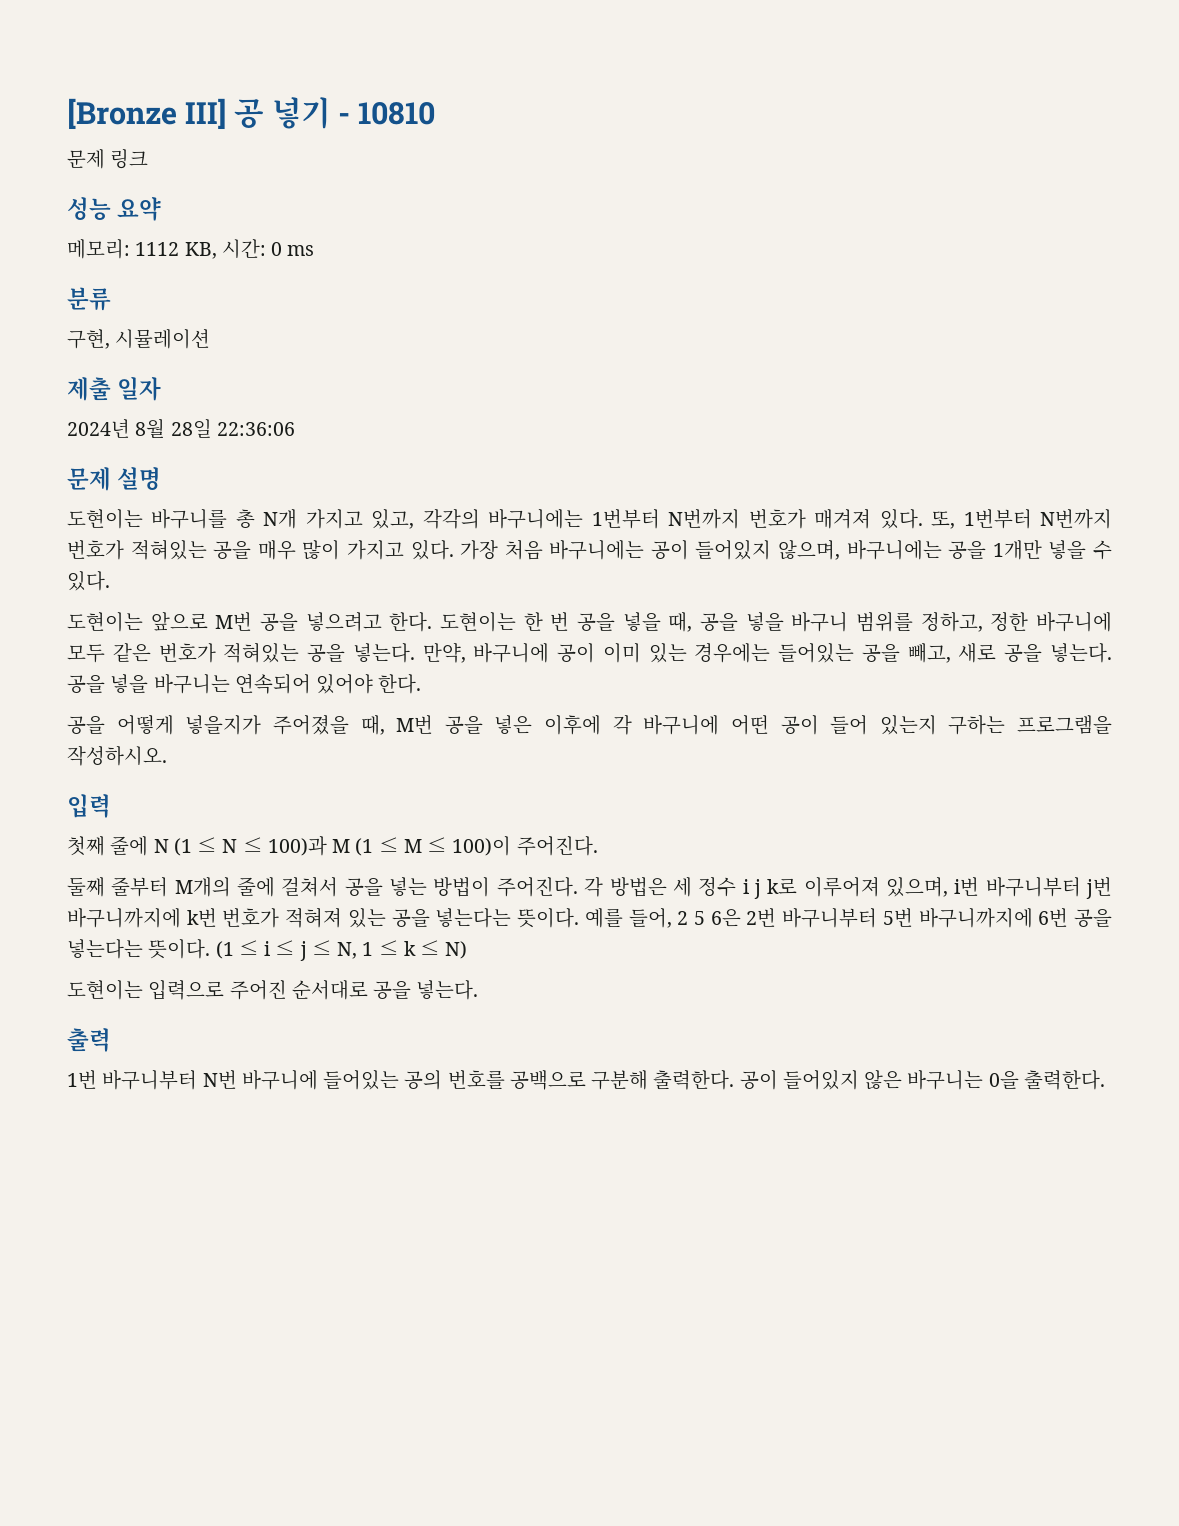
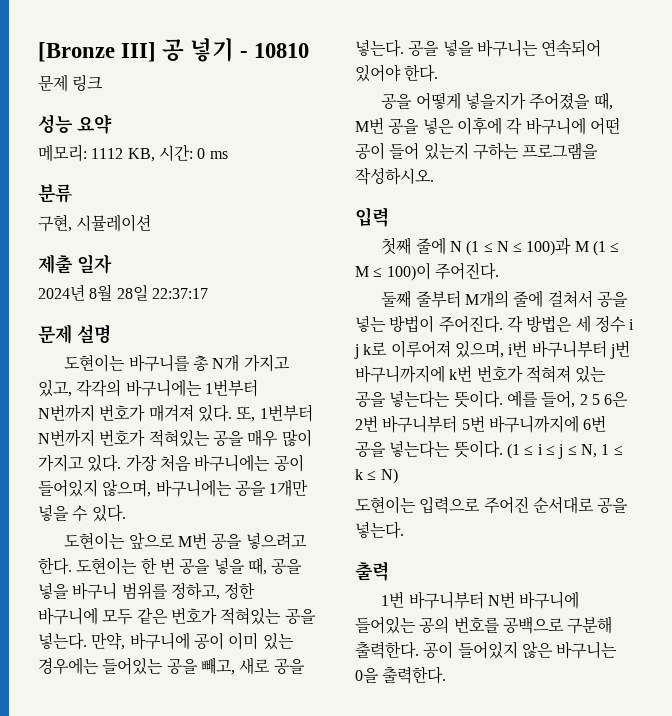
- 2024년 8월 28일 22:36:06
+ 2024년 8월 28일 22:37:17

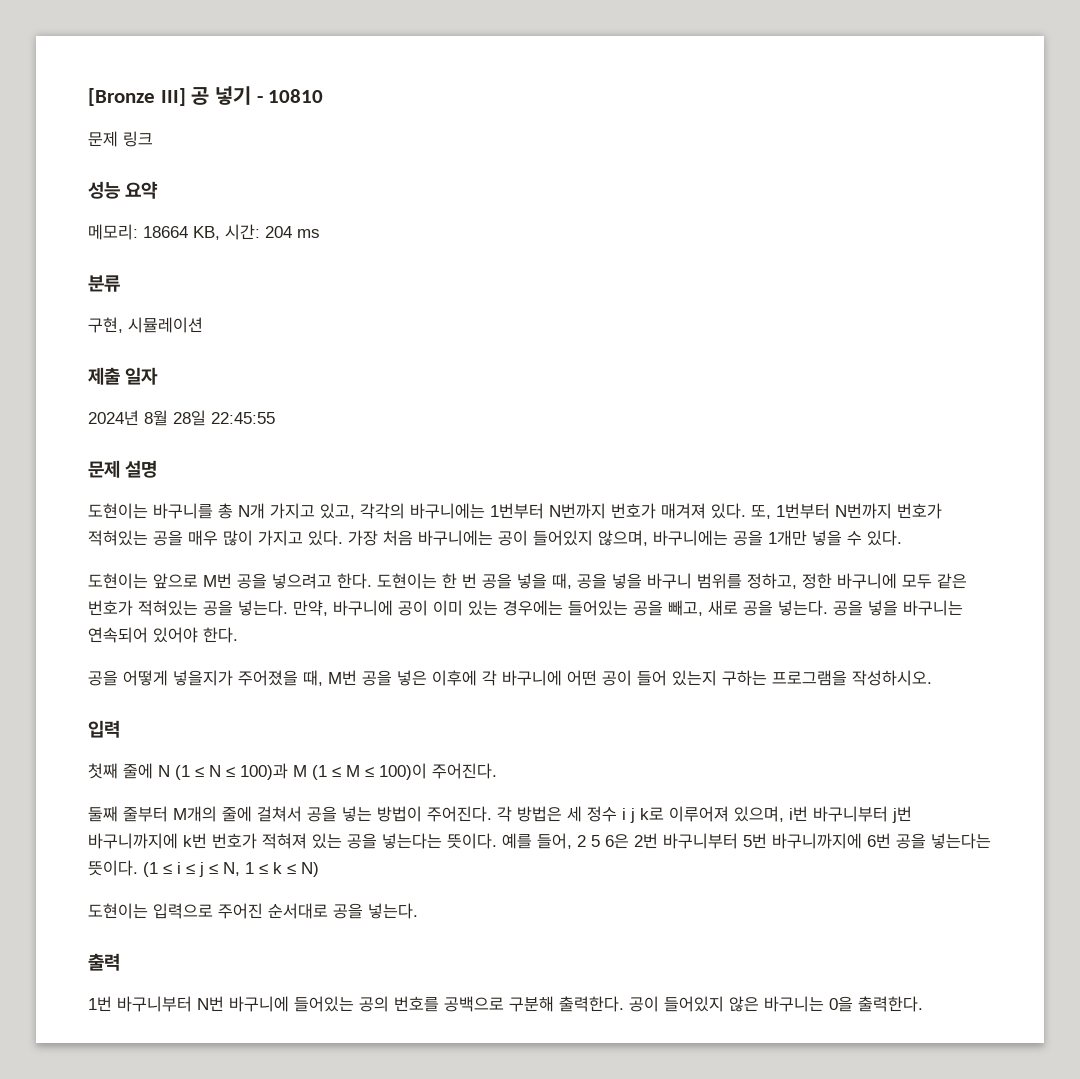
- 메모리: 1112 KB, 시간: 0 ms
+ 메모리: 18664 KB, 시간: 204 ms
- 2024년 8월 28일 22:37:17
+ 2024년 8월 28일 22:45:55

